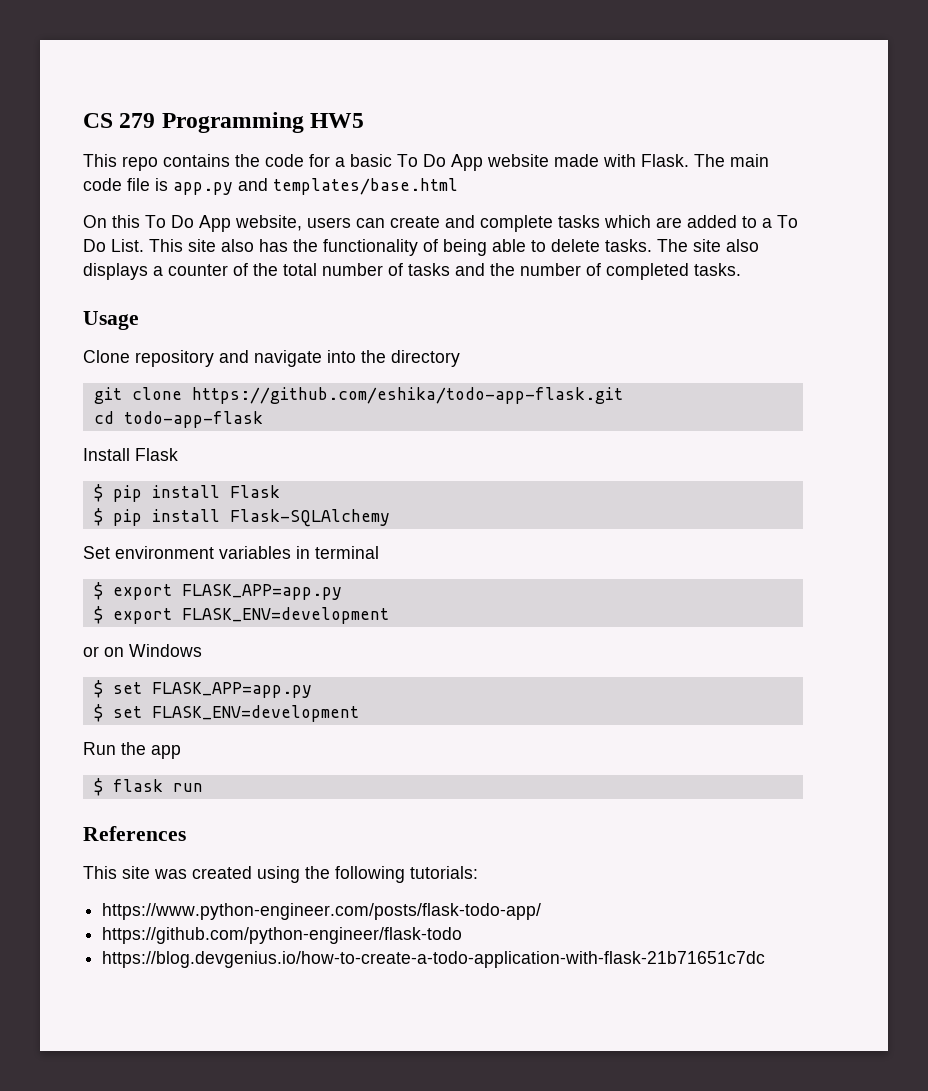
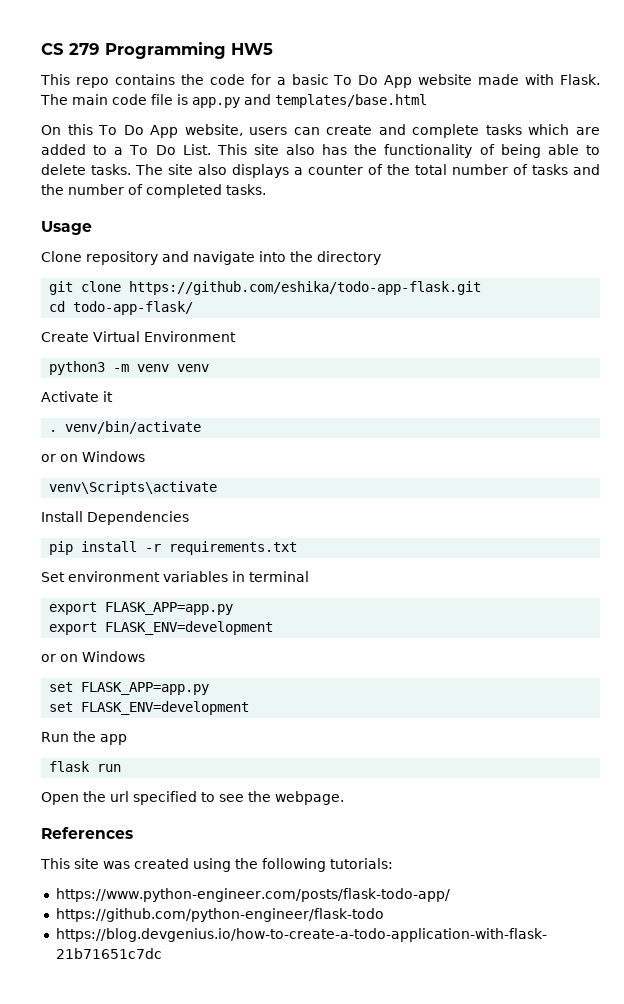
- cd todo-app-flask
- Install Flask
- $ pip install Flask
- $ pip install Flask-SQLAlchemy
+ cd todo-app-flask/
+ Create Virtual Environment
+ python3 -m venv venv
+ Activate it
+ . venv/bin/activate
+ or on Windows
+ venv\Scripts\activate
+ Install Dependencies
+ pip install -r requirements.txt
- $ export FLASK_APP=app.py
+ export FLASK_APP=app.py
- $ export FLASK_ENV=development
+ export FLASK_ENV=development
- $ set FLASK_APP=app.py
+ set FLASK_APP=app.py
- $ set FLASK_ENV=development
+ set FLASK_ENV=development
- $ flask run
+ flask run
+ Open the url specified to see the webpage.

